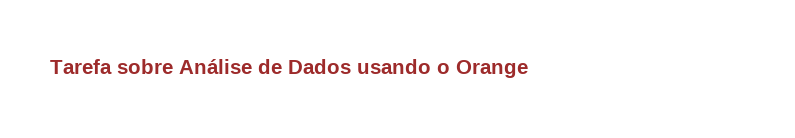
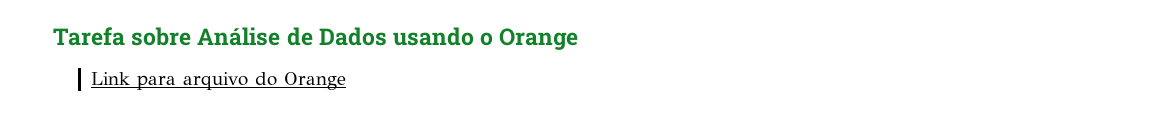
+ Link para arquivo do Orange

